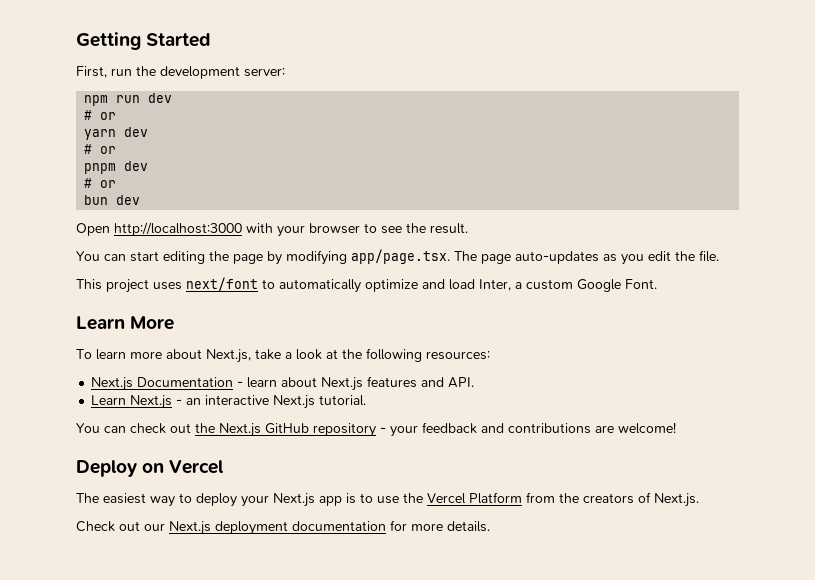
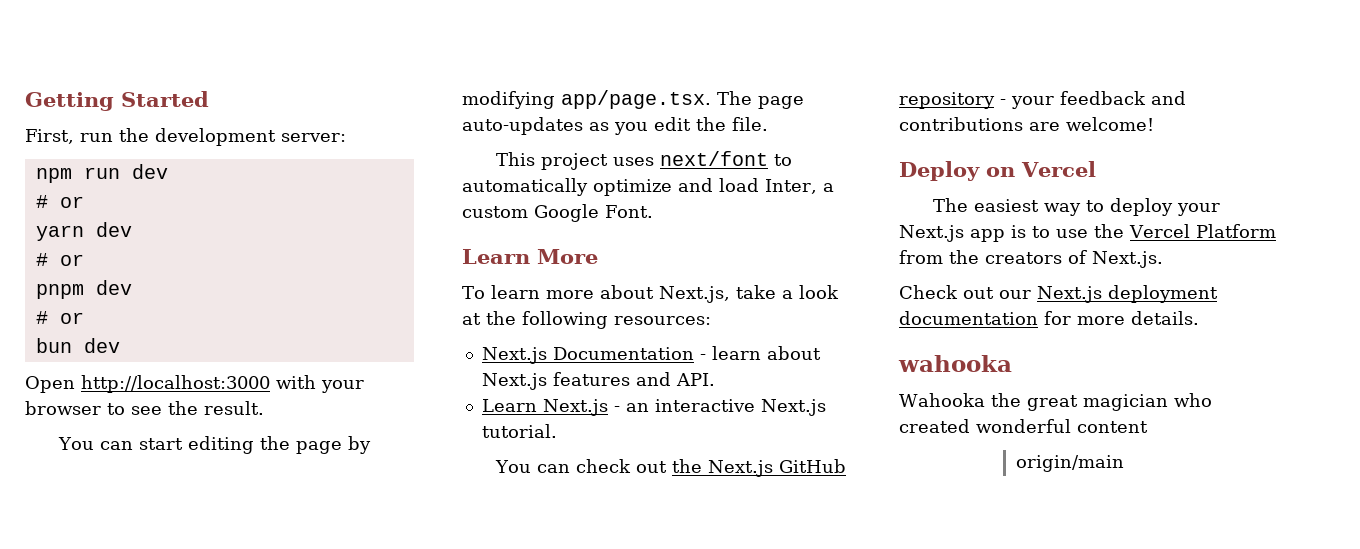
+ wahooka
+ Wahooka the great magician who created wonderful content
+ origin/main

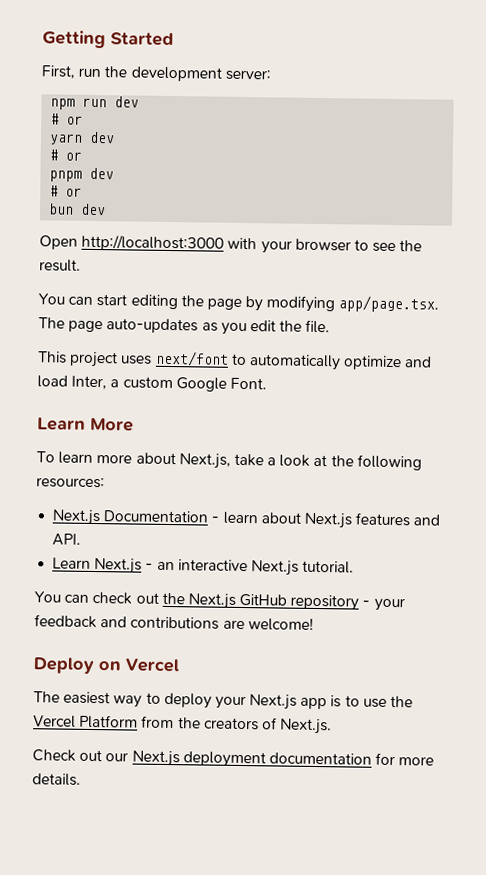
- wahooka
- Wahooka the great magician who created wonderful content
- origin/main

